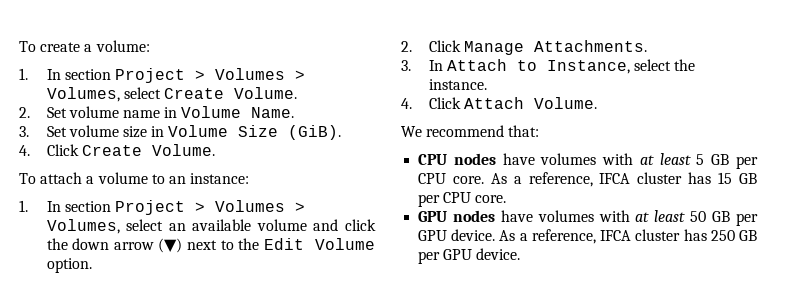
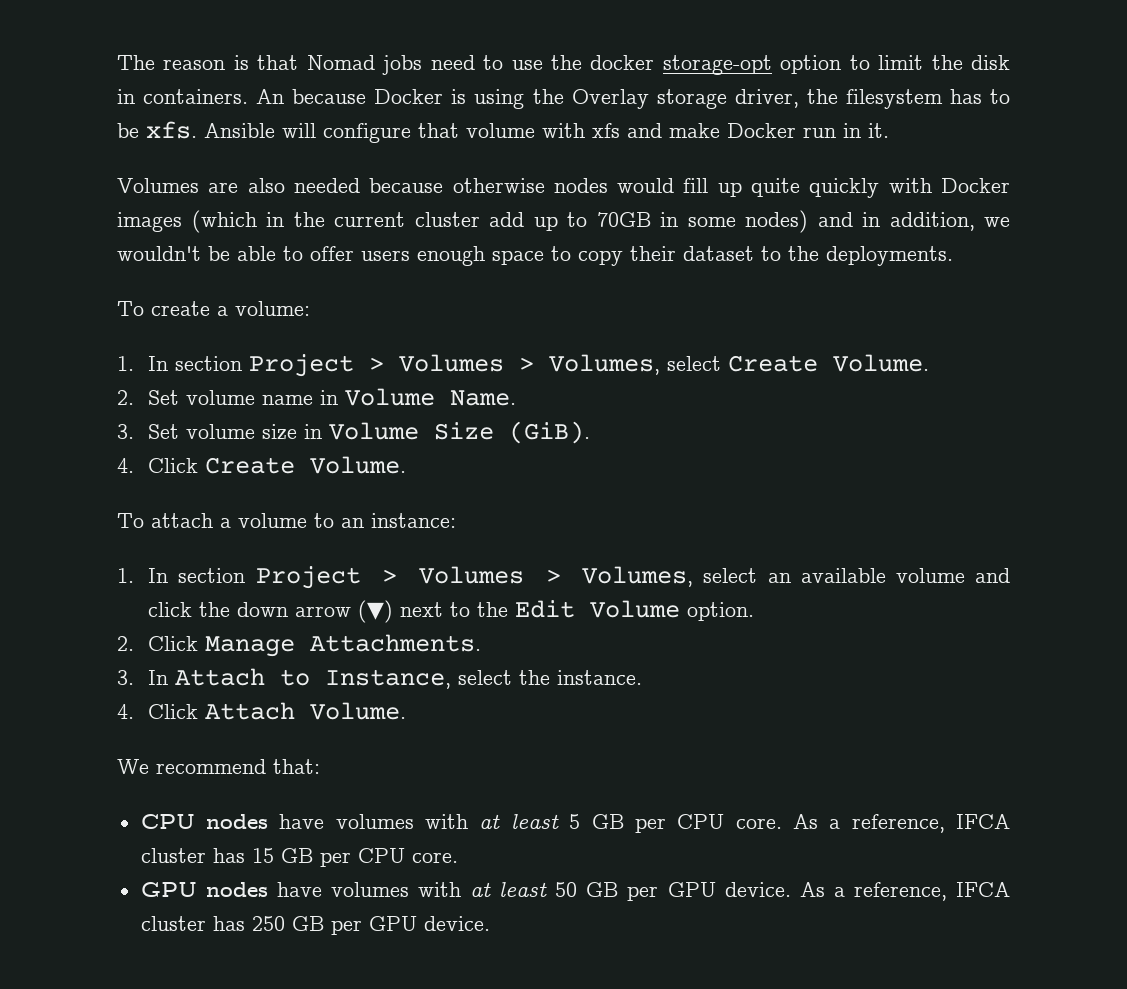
+ The reason is that Nomad jobs need to use the docker storage-opt option to limit the disk in containers. An because Docker is using the Overlay storage driver, the filesystem has to be xfs. Ansible will configure that volume with xfs and make Docker run in it.
+ Volumes are also needed because otherwise nodes would fill up quite quickly with Docker images (which in the current cluster add up to 70GB in some nodes) and in addition, we wouldn't be able to offer users enough space to copy their dataset to the deployments.

